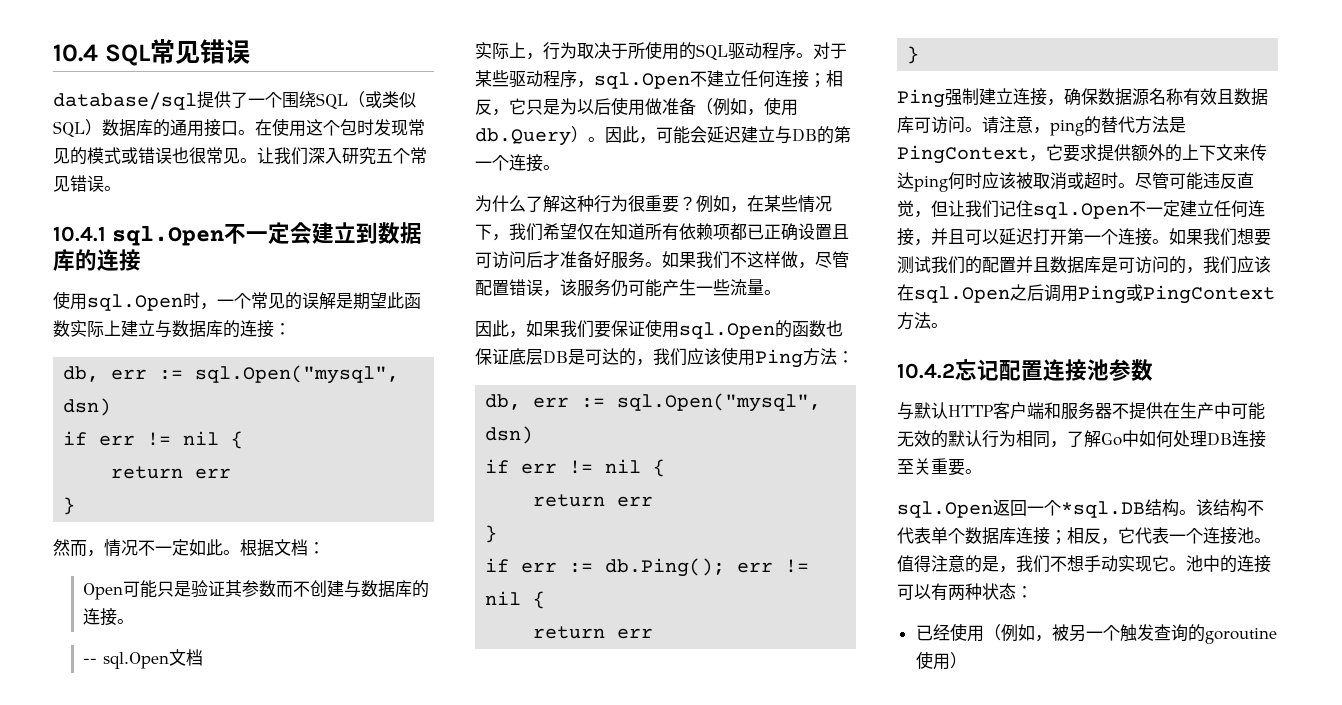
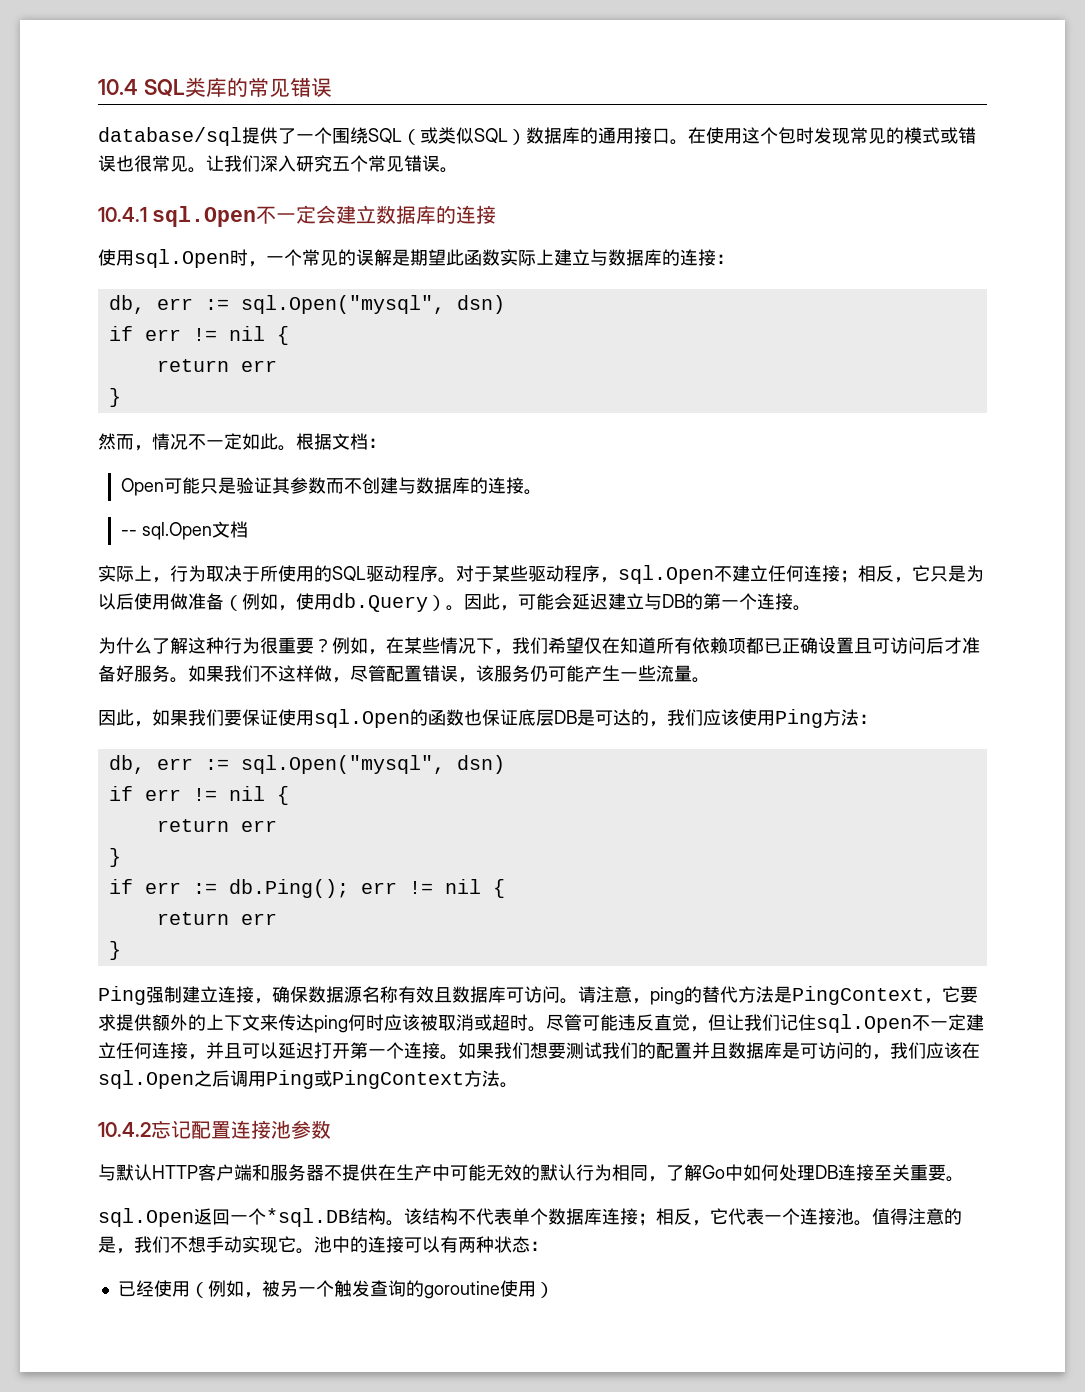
- 10.4 SQL常见错误
+ 10.4 SQL类库的常见错误
- 10.4.1 sql.Open不一定会建立到数据库的连接
+ 10.4.1 sql.Open不一定会建立数据库的连接

